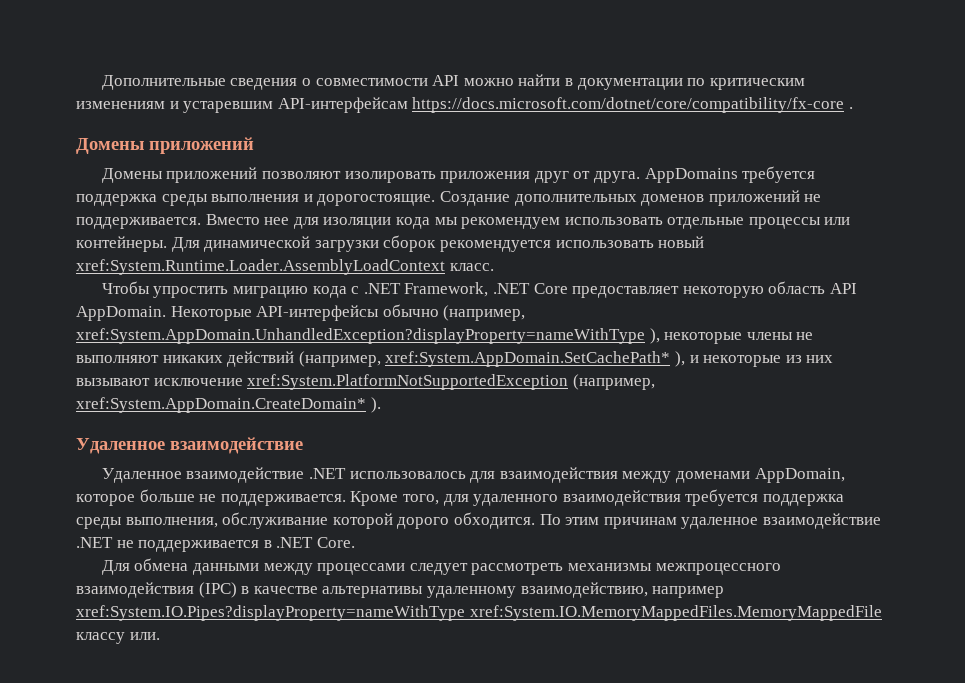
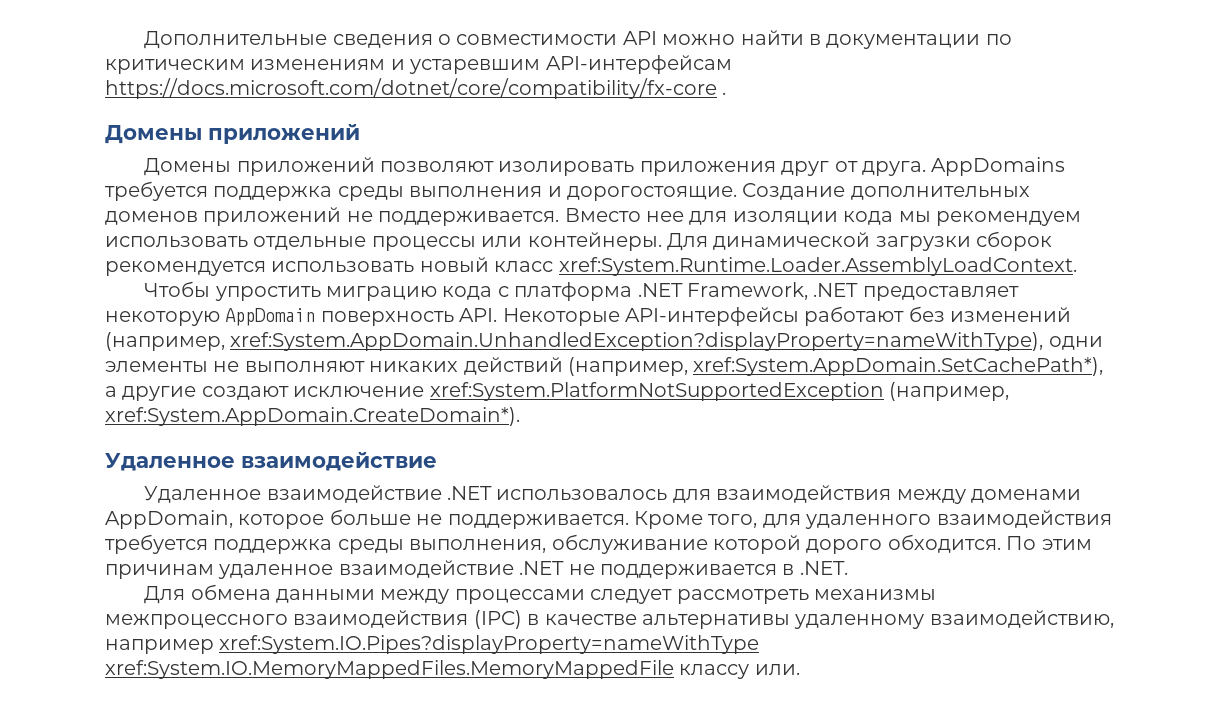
- Для динамической загрузки сборок рекомендуется использовать новый xref:System.Runtime.Loader.AssemblyLoadContext класс.
+ Для динамической загрузки сборок рекомендуется использовать новый класс xref:System.Runtime.Loader.AssemblyLoadContext.
- Чтобы упростить миграцию кода с .NET Framework, .NET Core предоставляет некоторую область API AppDomain. Некоторые API-интерфейсы обычно (например, xref:System.AppDomain.UnhandledException?displayProperty=nameWithType ), некоторые члены не выполняют никаких действий (например, xref:System.AppDomain.SetCachePath* ), и некоторые из них вызывают исключение xref:System.PlatformNotSupportedException (например, xref:System.AppDomain.CreateDomain* ).
+ Чтобы упростить миграцию кода с платформа .NET Framework, .NET предоставляет некоторую AppDomain поверхность API. Некоторые API-интерфейсы работают без изменений (например, xref:System.AppDomain.UnhandledException?displayProperty=nameWithType), одни элементы не выполняют никаких действий (например, xref:System.AppDomain.SetCachePath*), а другие создают исключение xref:System.PlatformNotSupportedException (например, xref:System.AppDomain.CreateDomain*).
- По этим причинам удаленное взаимодействие .NET не поддерживается в .NET Core.
+ По этим причинам удаленное взаимодействие .NET не поддерживается в .NET.

